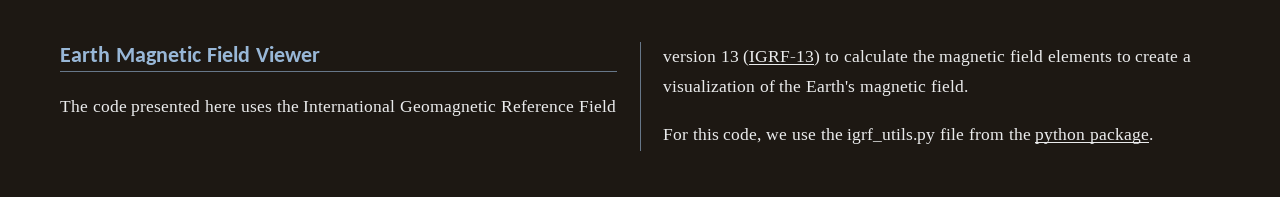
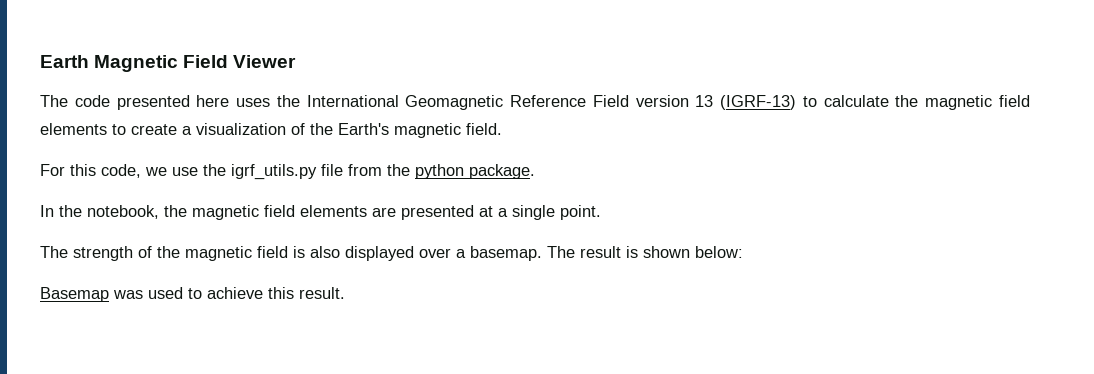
+ In the notebook, the magnetic field elements are presented at a single point.
+ The strength of the magnetic field is also displayed over a basemap. The result is shown below:
+ Basemap was used to achieve this result.

